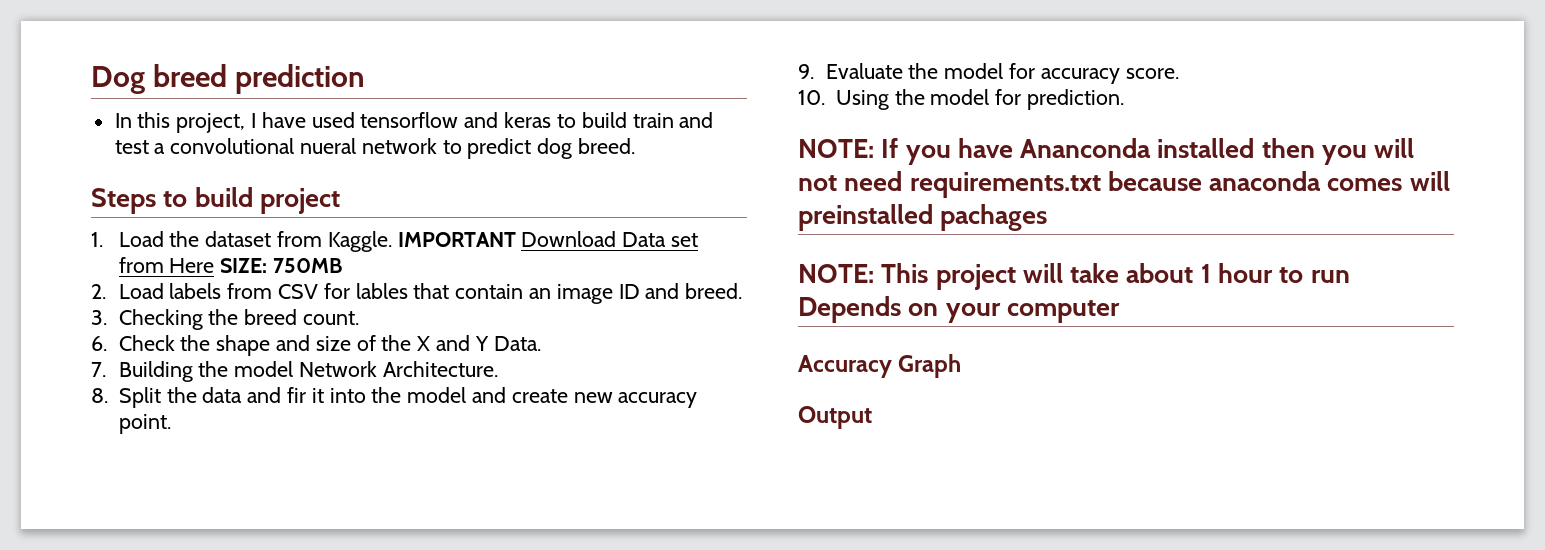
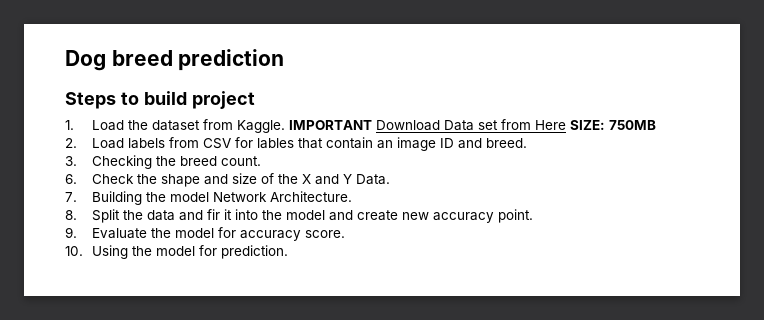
- In this project, I have used tensorflow and keras to build train and test a convolutional nueral network to predict dog breed.
- NOTE: If you have Ananconda installed then you will not need requirements.txt because anaconda comes will preinstalled pachages
- NOTE: This project will take about 1 hour to run Depends on your computer
- Accuracy Graph
- Output

